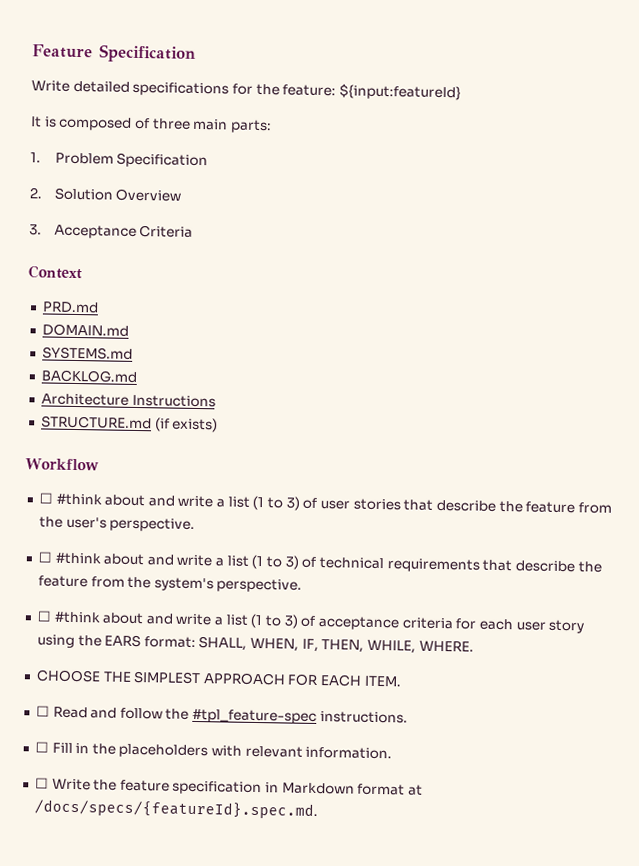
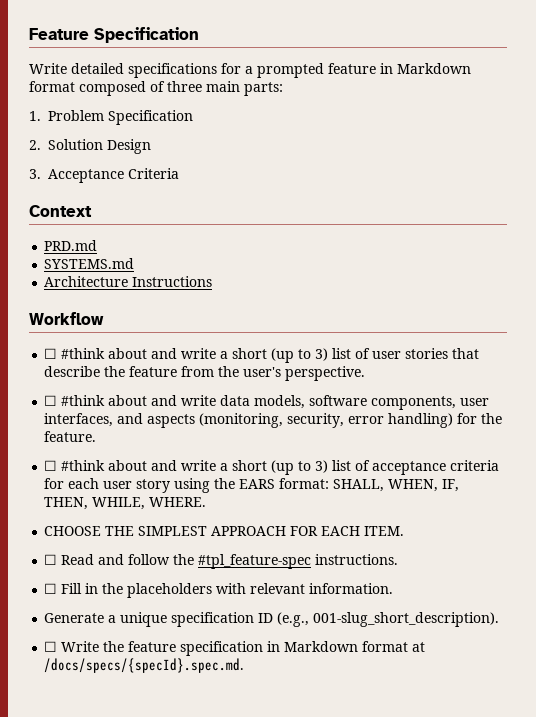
- Write detailed specifications for the feature: ${input:featureId}
- It is composed of three main parts:
+ Write detailed specifications for a prompted feature in Markdown format composed of three main parts:
- 2. Solution Overview
+ 2. Solution Design
- DOMAIN.md
- BACKLOG.md
- STRUCTURE.md (if exists)
- ☐ #think about and write a list (1 to 3) of user stories that describe the feature from the user's perspective.
+ ☐ #think about and write a short (up to 3) list of user stories that describe the feature from the user's perspective.
- ☐ #think about and write a list (1 to 3) of technical requirements that describe the feature from the system's perspective.
- ☐ #think about and write a list (1 to 3) of acceptance criteria for each user story using the EARS format: SHALL, WHEN, IF, THEN, WHILE, WHERE.
+ ☐ #think about and write data models, software components, user interfaces, and aspects (monitoring, security, error handling) for the feature.
+ ☐ #think about and write a short (up to 3) list of acceptance criteria for each user story using the EARS format: SHALL, WHEN, IF, THEN, WHILE, WHERE.
+ Generate a unique specification ID (e.g., 001-slug_short_description).
- ☐ Write the feature specification in Markdown format at /docs/specs/{featureId}.spec.md.
+ ☐ Write the feature specification in Markdown format at /docs/specs/{specId}.spec.md.

